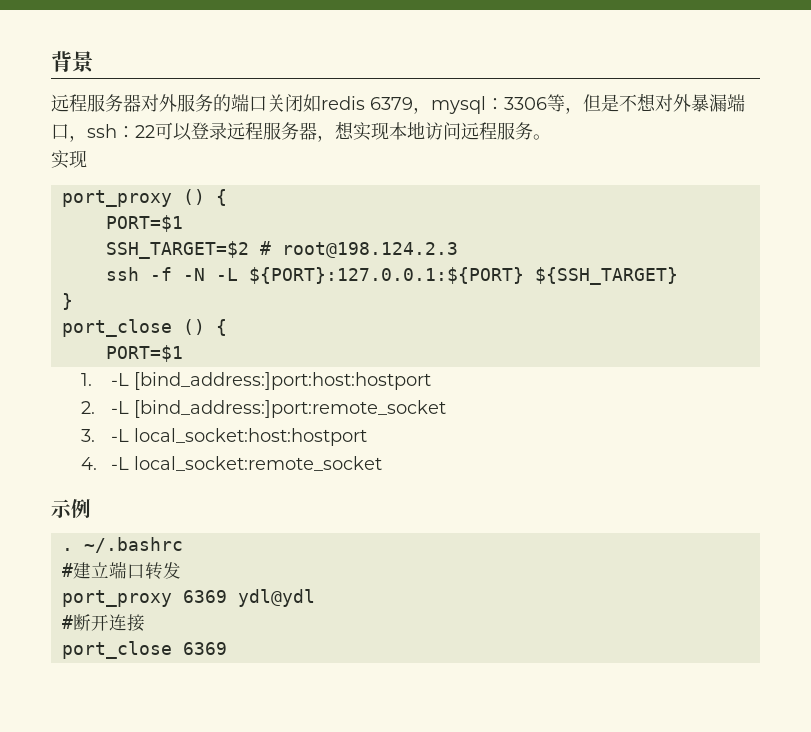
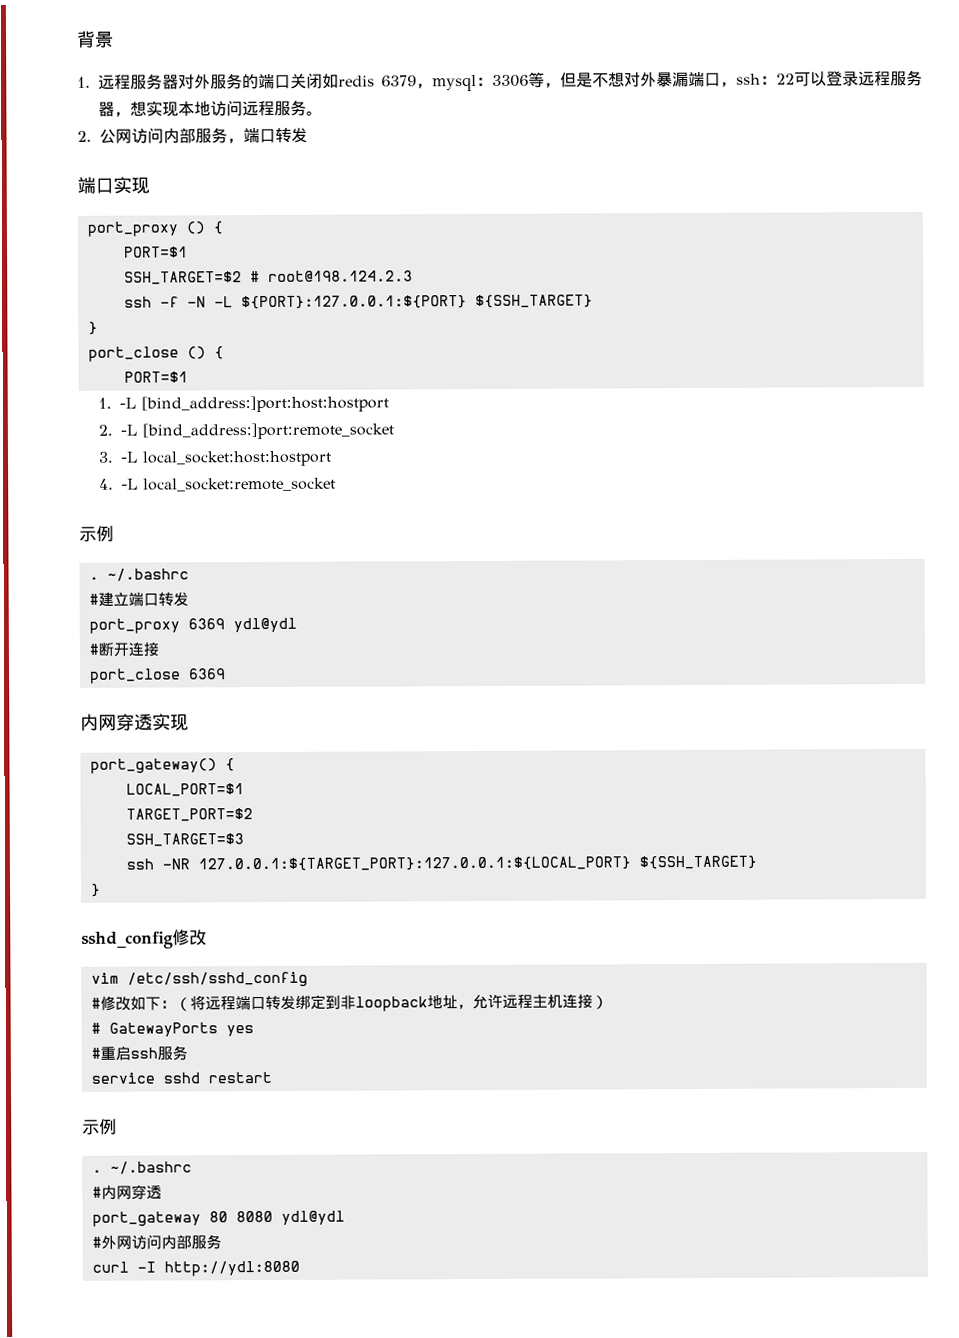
- 远程服务器对外服务的端口关闭如redis 6379，mysql：3306等，但是不想对外暴漏端口，ssh：22可以登录远程服务器，想实现本地访问远程服务。
- 实现
+ 1.远程服务器对外服务的端口关闭如redis 6379，mysql：3306等，但是不想对外暴漏端口，ssh：22可以登录远程服务器，想实现本地访问远程服务。
+ 2.公网访问内部服务，端口转发
+ 端口实现
+ 内网穿透实现
+ port_gateway() {
+ LOCAL_PORT=$1
+ TARGET_PORT=$2
+ SSH_TARGET=$3
+ ssh -NR 127.0.0.1:${TARGET_PORT}:127.0.0.1:${LOCAL_PORT} ${SSH_TARGET}
+ }
+ sshd_config修改
+ vim /etc/ssh/sshd_config
+ #修改如下：（将远程端口转发绑定到非loopback地址，允许远程主机连接）
+ # GatewayPorts yes
+ #重启ssh服务
+ service sshd restart
+ 示例
+ . ~/.bashrc
+ #内网穿透
+ port_gateway 80 8080 ydl@ydl
+ #外网访问内部服务
+ curl -I http://ydl:8080

